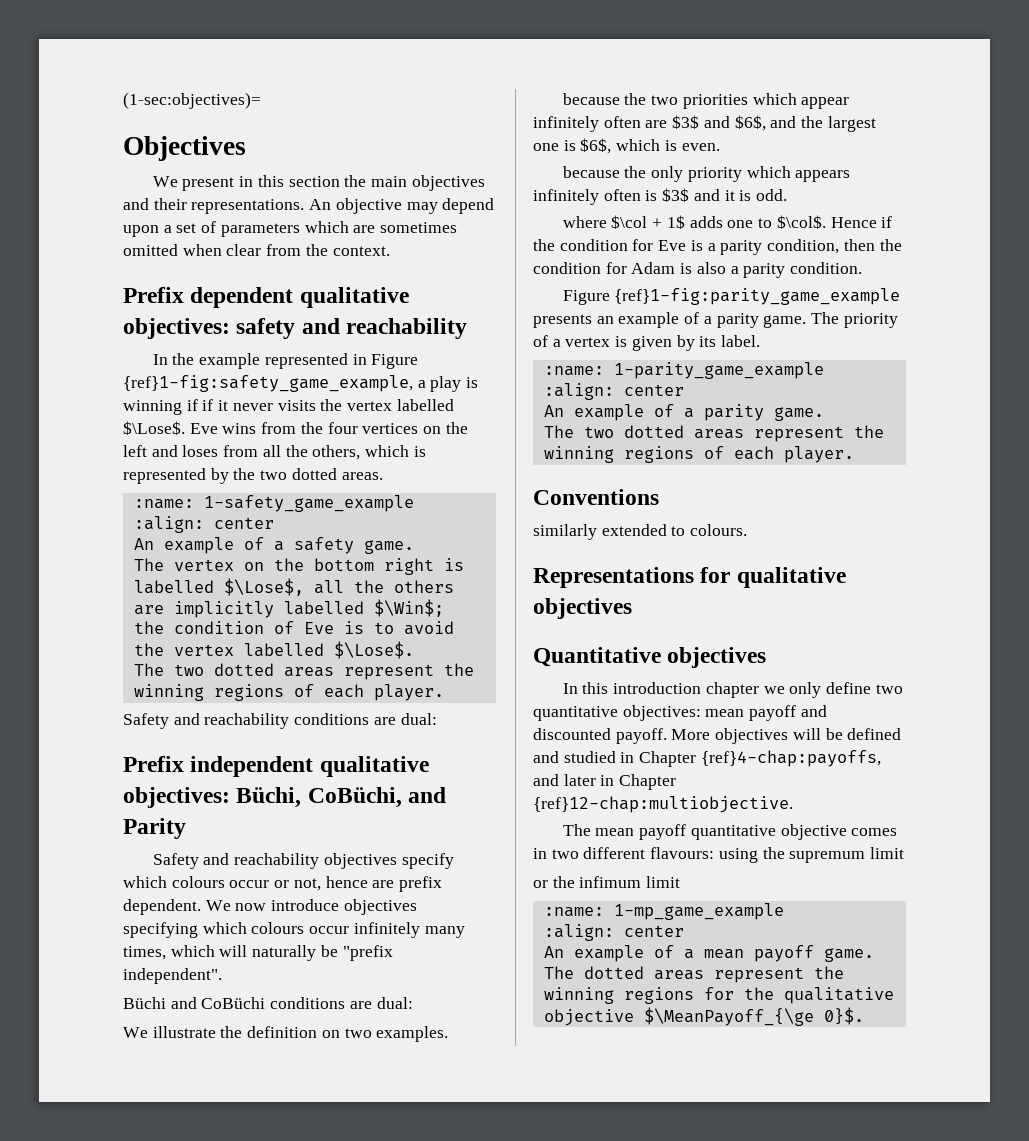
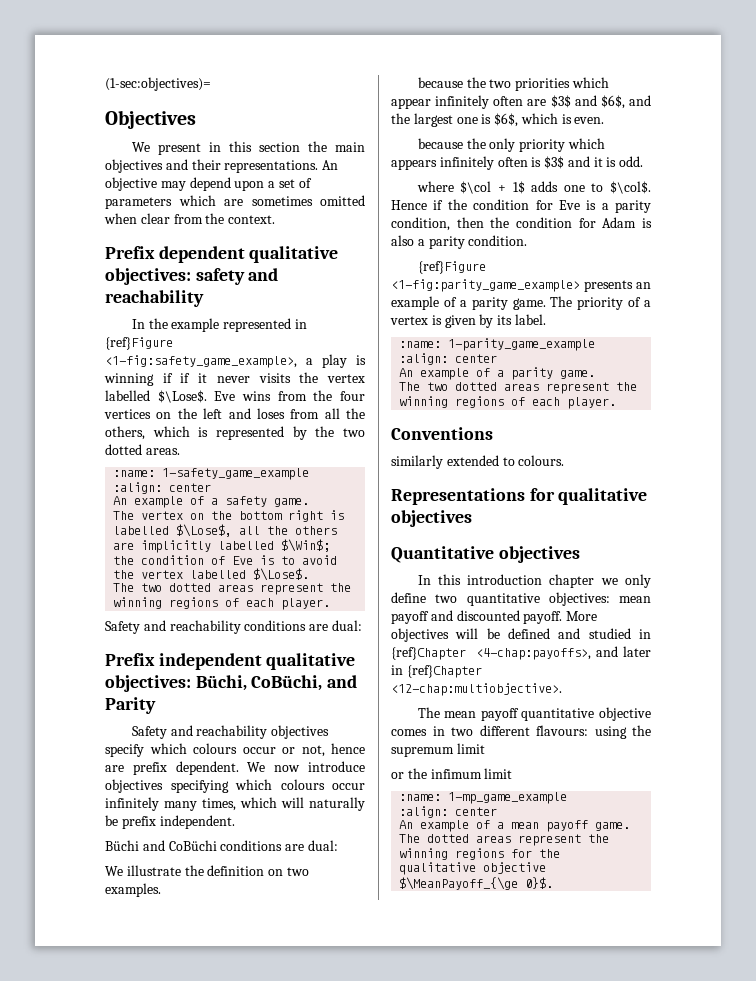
- In the example represented in Figure {ref}1-fig:safety_game_example, a play is winning if if it never visits the vertex labelled $\Lose$.
+ In the example represented in {ref}Figure <1-fig:safety_game_example>, a play is winning if if it never visits the vertex labelled $\Lose$.
- We now introduce objectives specifying which colours occur infinitely many times, which will naturally be "prefix independent".
+ We now introduce objectives specifying which colours occur infinitely many times, which will naturally be prefix independent.
- Figure {ref}1-fig:parity_game_example presents an example of a parity game.
+ {ref}Figure <1-fig:parity_game_example> presents an example of a parity game.
- More objectives will be defined and studied in Chapter {ref}4-chap:payoffs, and later in Chapter {ref}12-chap:multiobjective.
+ More objectives will be defined and studied in {ref}Chapter <4-chap:payoffs>, and later in {ref}Chapter <12-chap:multiobjective>.

